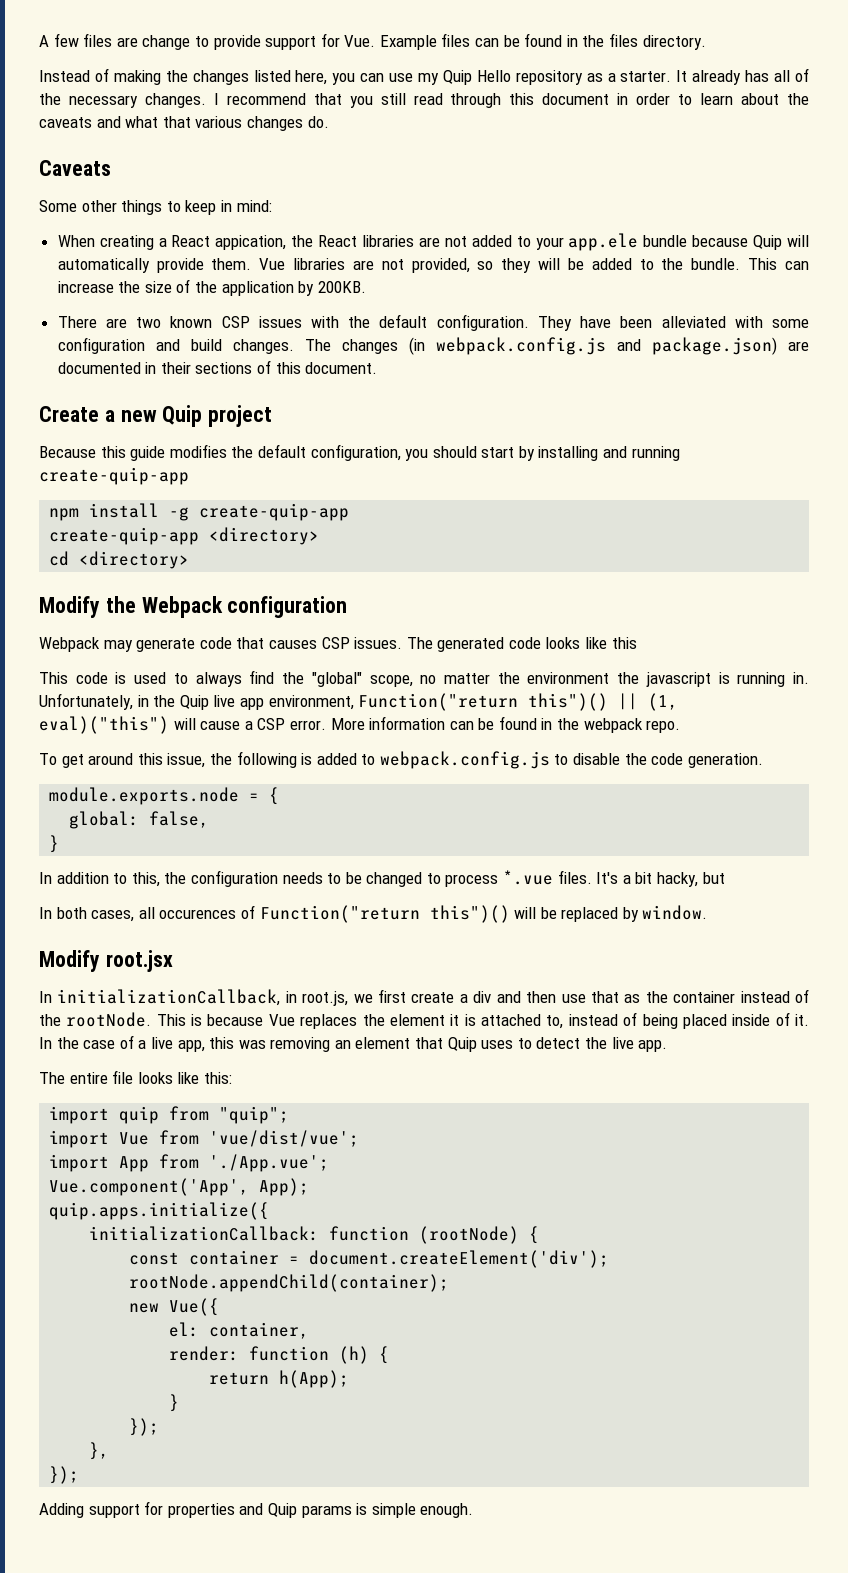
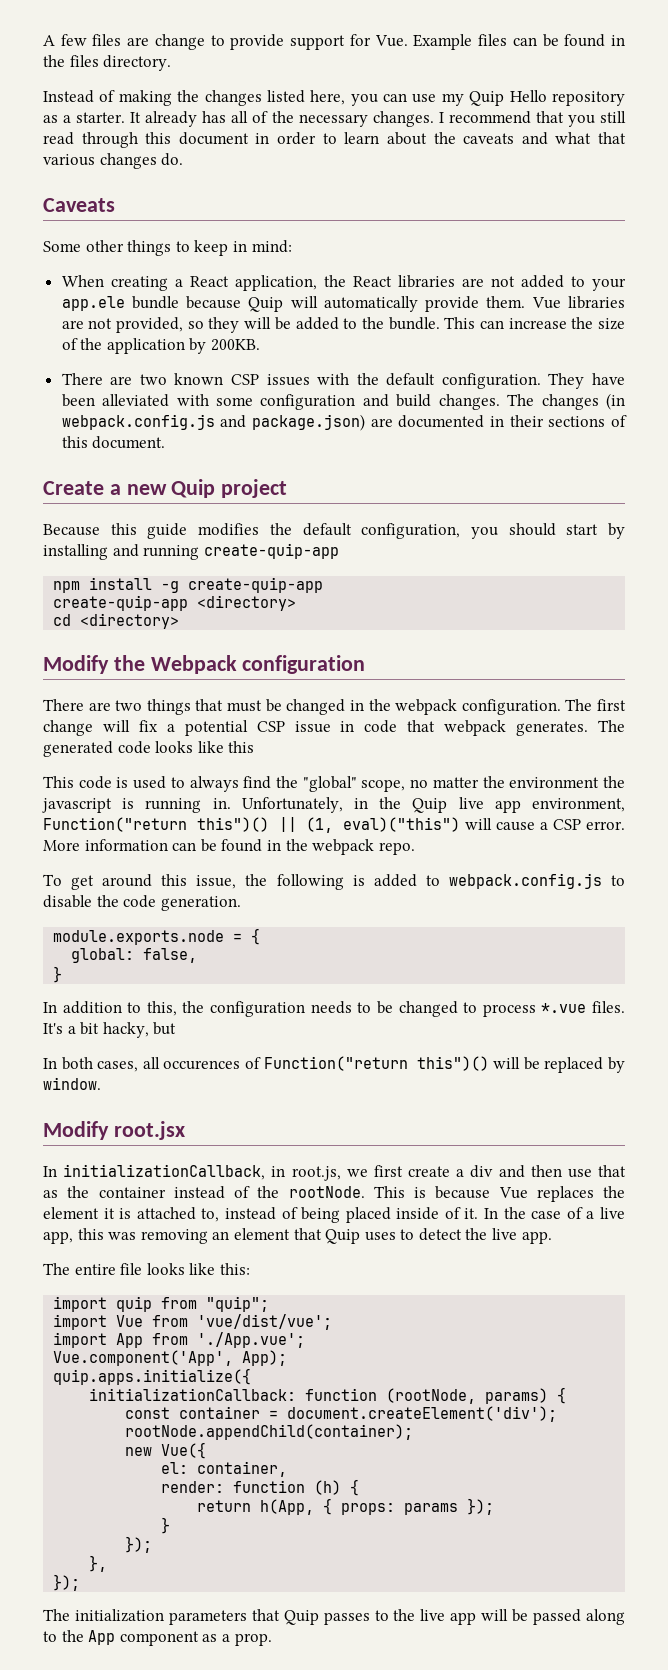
- When creating a React appication, the React libraries are not added to your app.ele bundle because Quip will automatically provide them.
+ When creating a React application, the React libraries are not added to your app.ele bundle because Quip will automatically provide them.
- Webpack may generate code that causes CSP issues.
+ There are two things that must be changed in the webpack configuration. The first change will fix a potential CSP issue in code that webpack generates.
- initializationCallback: function (rootNode) {
+ initializationCallback: function (rootNode, params) {
- return h(App);
+ return h(App, { props: params });
- Adding support for properties and Quip params is simple enough.
+ The initialization parameters that Quip passes to the live app will be passed along to the App component as a prop.

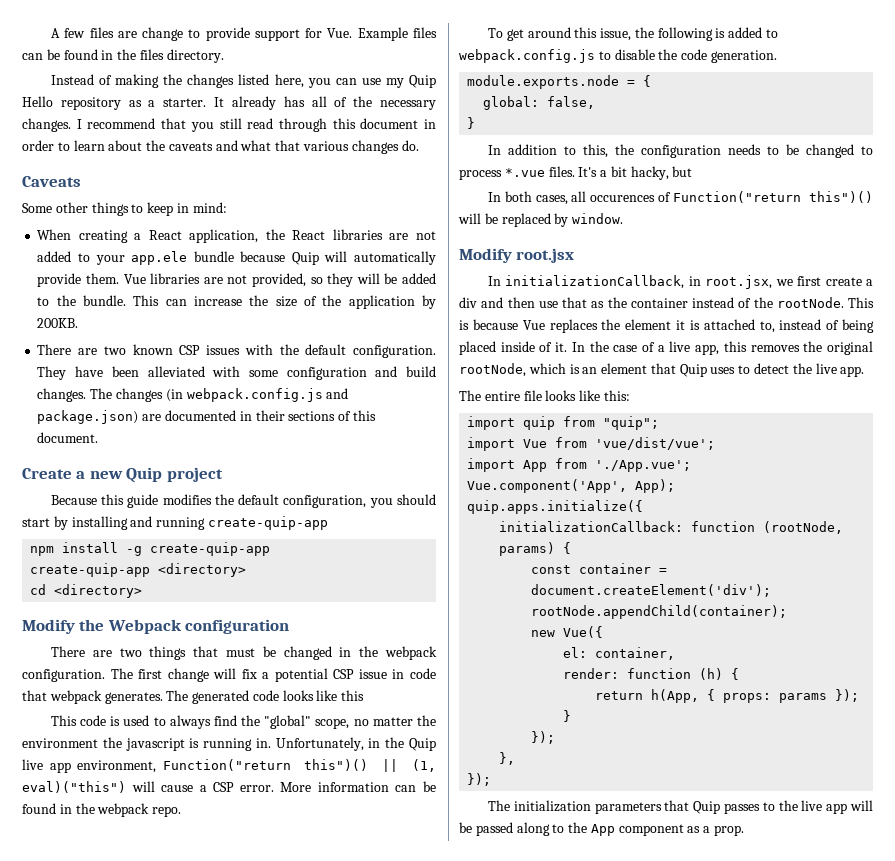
- In initializationCallback, in root.js, we first create a div and then use that as the container instead of the rootNode.
+ In initializationCallback, in root.jsx, we first create a div and then use that as the container instead of the rootNode.
- In the case of a live app, this was removing an element that Quip uses to detect the live app.
+ In the case of a live app, this removes the original rootNode, which is an element that Quip uses to detect the live app.

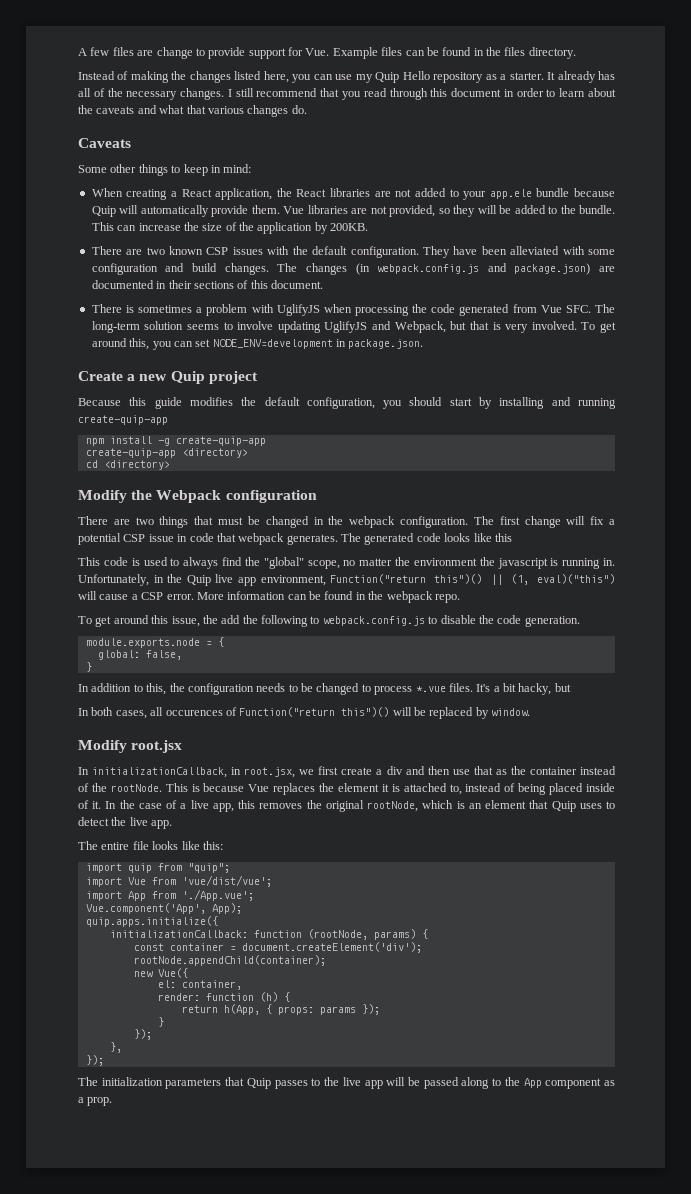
- I recommend that you still read through this document in order to learn about the caveats and what that various changes do.
+ I still recommend that you read through this document in order to learn about the caveats and what that various changes do.
+ There is sometimes a problem with UglifyJS when processing the code generated from Vue SFC. The long-term solution seems to involve updating UglifyJS and Webpack, but that is very involved. To get around this, you can set NODE_ENV=development in package.json.
- To get around this issue, the following is added to webpack.config.js to disable the code generation.
+ To get around this issue, the add the following to webpack.config.js to disable the code generation.

